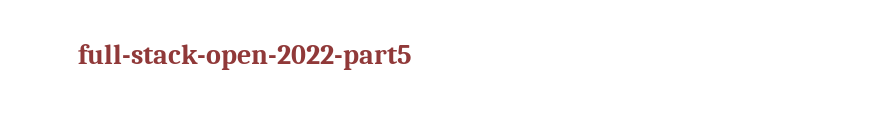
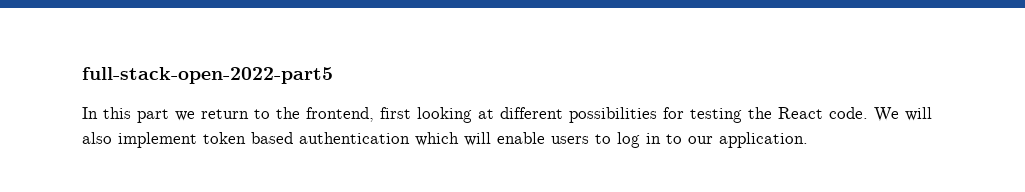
+ In this part we return to the frontend, first looking at different possibilities for testing the React code. We will also implement token based authentication which will enable users to log in to our application.

